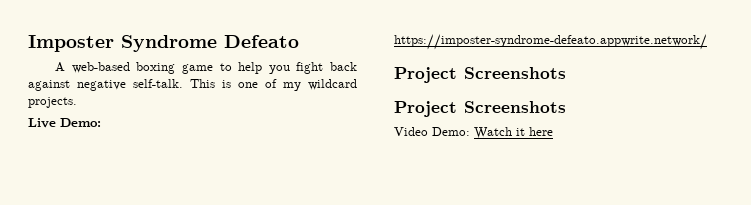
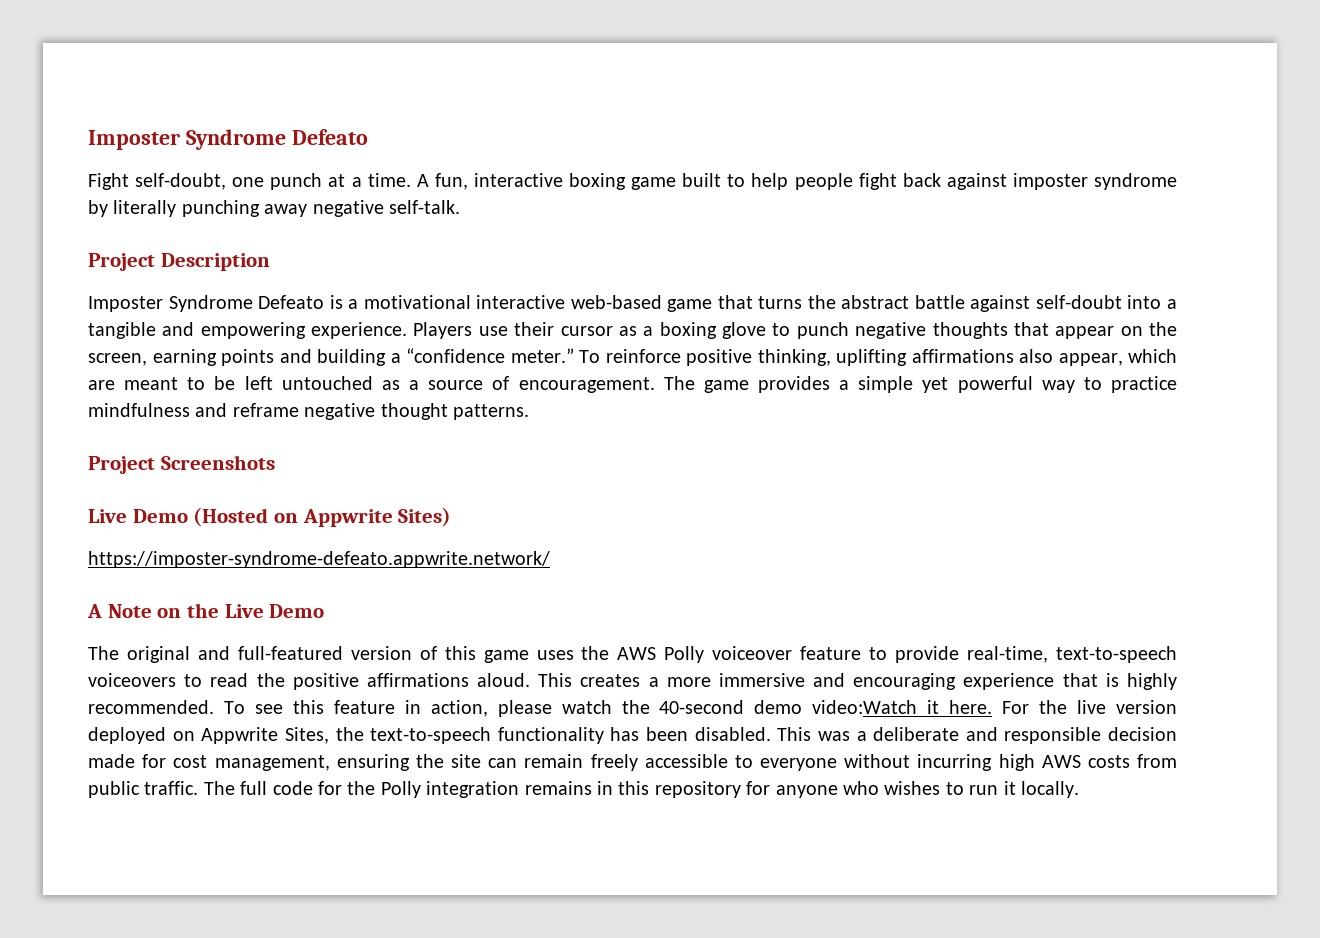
- A web-based boxing game to help you fight back against negative self-talk. This is one of my wildcard projects.
- Live Demo: https://imposter-syndrome-defeato.appwrite.network/
+ Fight self-doubt, one punch at a time. A fun, interactive boxing game built to help people fight back against imposter syndrome by literally punching away negative self-talk.
+ Project Description
+ Imposter Syndrome Defeato is a motivational interactive web-based game that turns the abstract battle against self-doubt into a tangible and empowering experience. Players use their cursor as a boxing glove to punch negative thoughts that appear on the screen, earning points and building a “confidence meter.” To reinforce positive thinking, uplifting affirmations also appear, which are meant to be left untouched as a source of encouragement. The game provides a simple yet powerful way to practice mindfulness and reframe negative thought patterns.
  Project Screenshots
- Project Screenshots
- Video Demo: Watch it here
+ Live Demo (Hosted on Appwrite Sites)
+ https://imposter-syndrome-defeato.appwrite.network/
+ A Note on the Live Demo
+ The original and full-featured version of this game uses the AWS Polly voiceover feature to provide real-time, text-to-speech voiceovers to read the positive affirmations aloud. This creates a more immersive and encouraging experience that is highly recommended. To see this feature in action, please watch the 40-second demo video:Watch it here. For the live version deployed on Appwrite Sites, the text-to-speech functionality has been disabled. This was a deliberate and responsible decision made for cost management, ensuring the site can remain freely accessible to everyone without incurring high AWS costs from public traffic. The full code for the Polly integration remains in this repository for anyone who wishes to run it locally.

